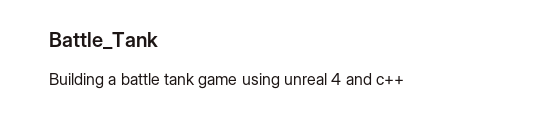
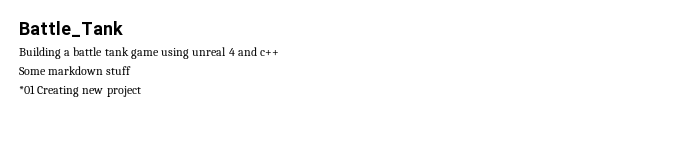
+ Some markdown stuff
+ *01 Creating new project

